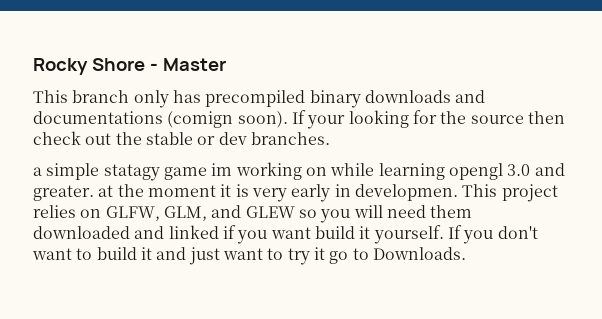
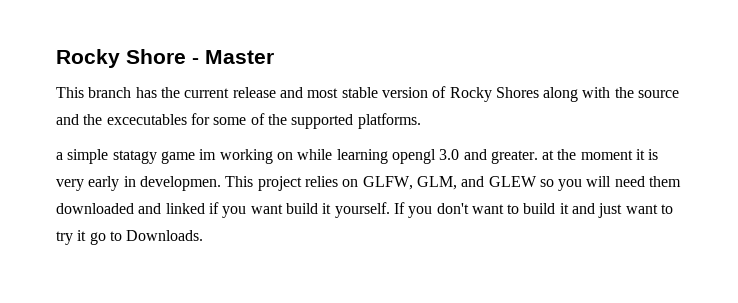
- This branch only has precompiled binary downloads and documentations (comign soon). If your looking for the source then check out the stable or dev branches.
+ This branch has the current release and most stable version of Rocky Shores along with the source and the excecutables for some of the supported platforms.

